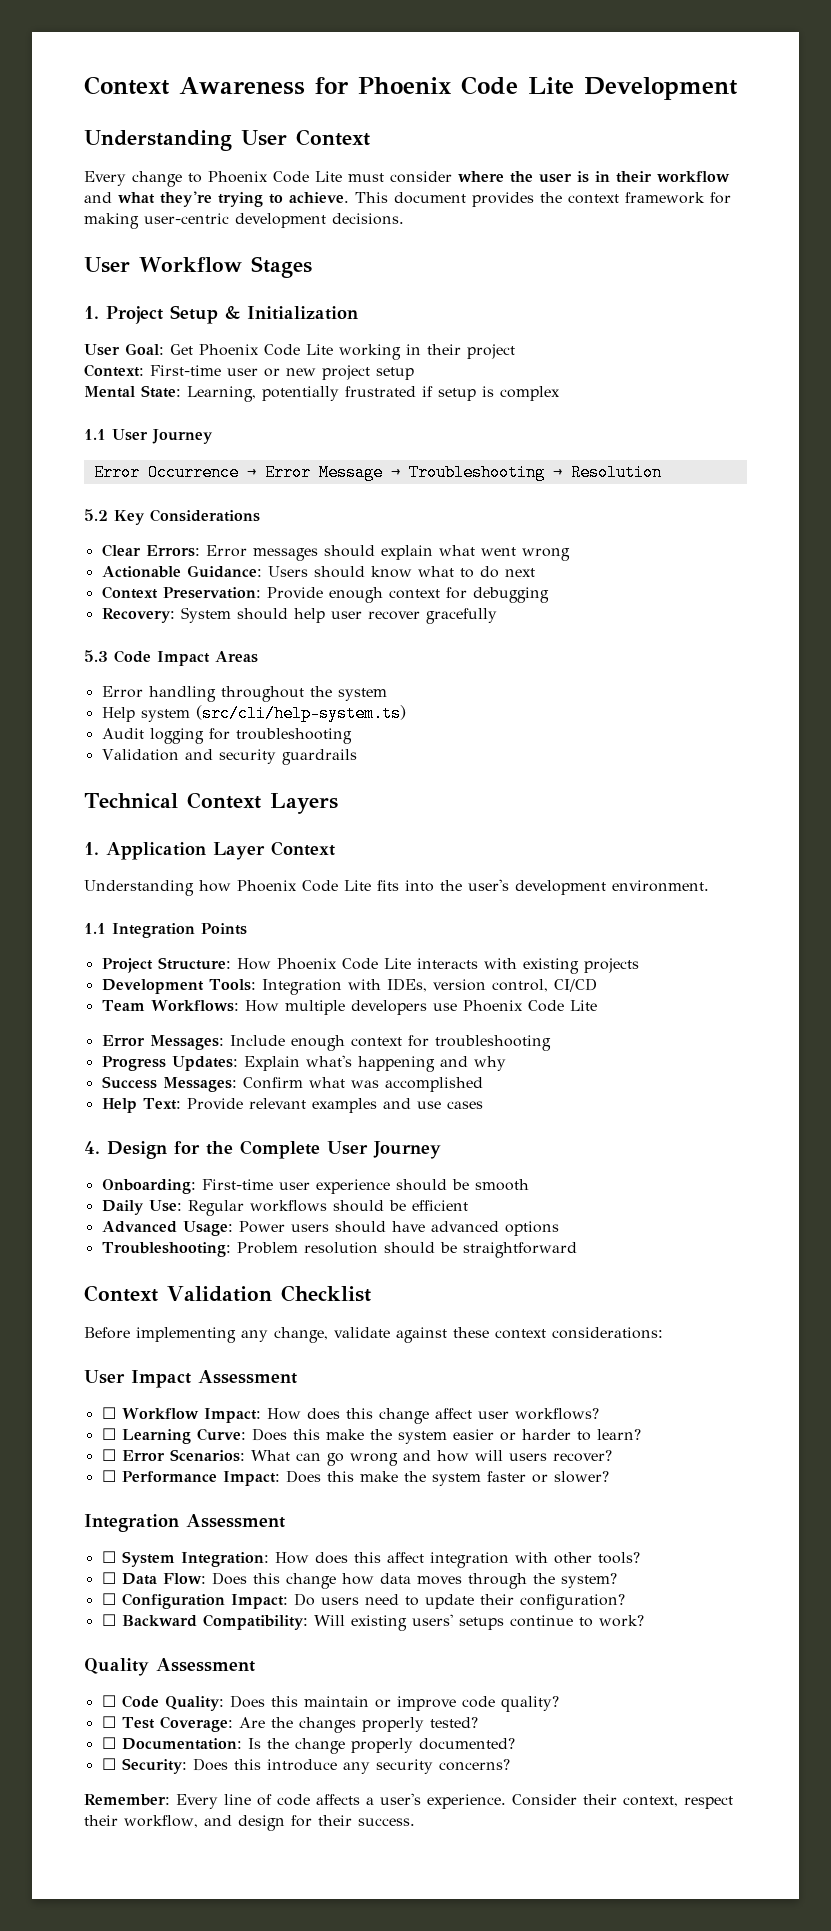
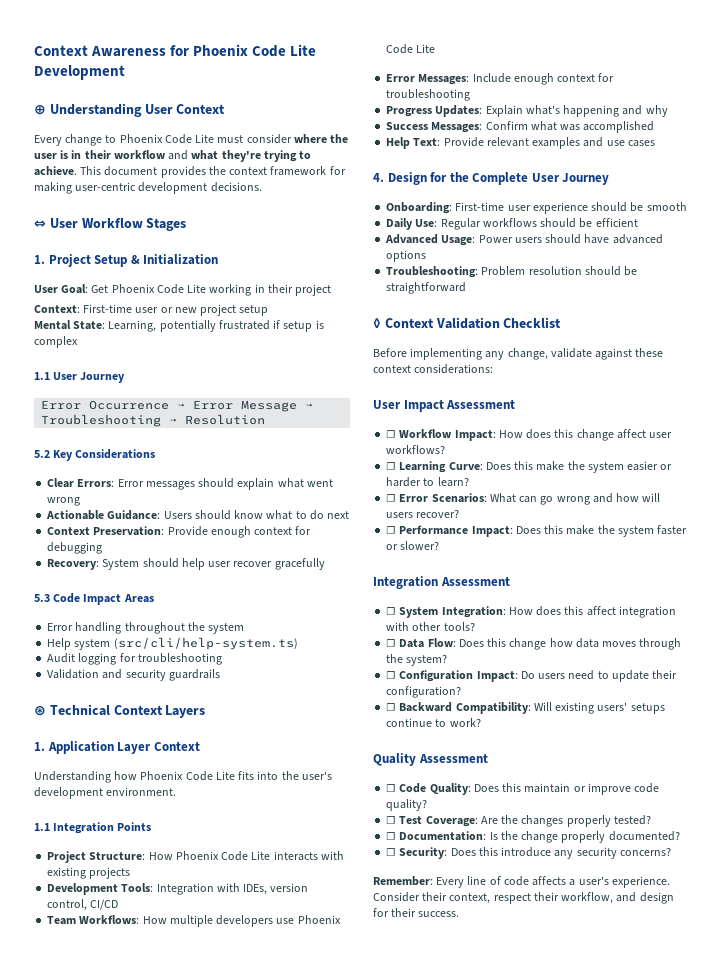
- Understanding User Context
+ ⊕ Understanding User Context
- User Workflow Stages
+ ⇔ User Workflow Stages
- Technical Context Layers
+ ⊛ Technical Context Layers
- Context Validation Checklist
+ ◊ Context Validation Checklist

